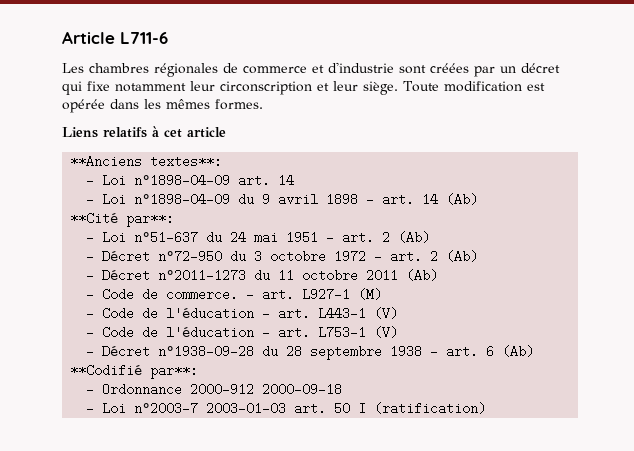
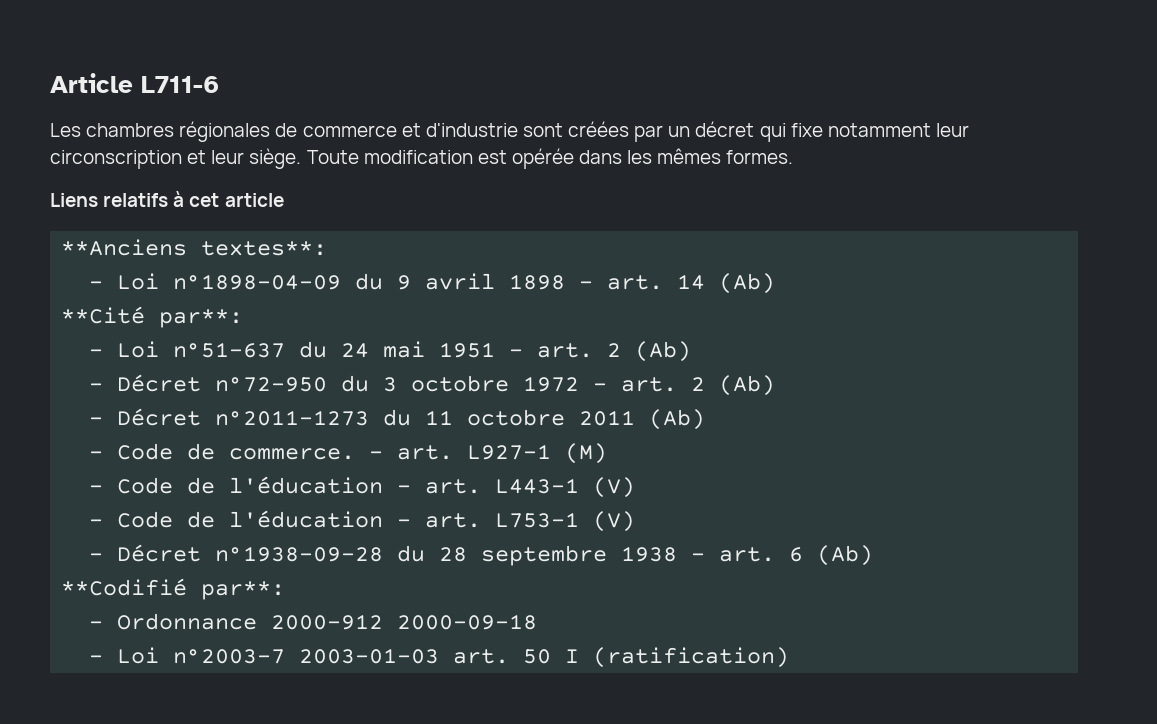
- - Loi n°1898-04-09 art. 14

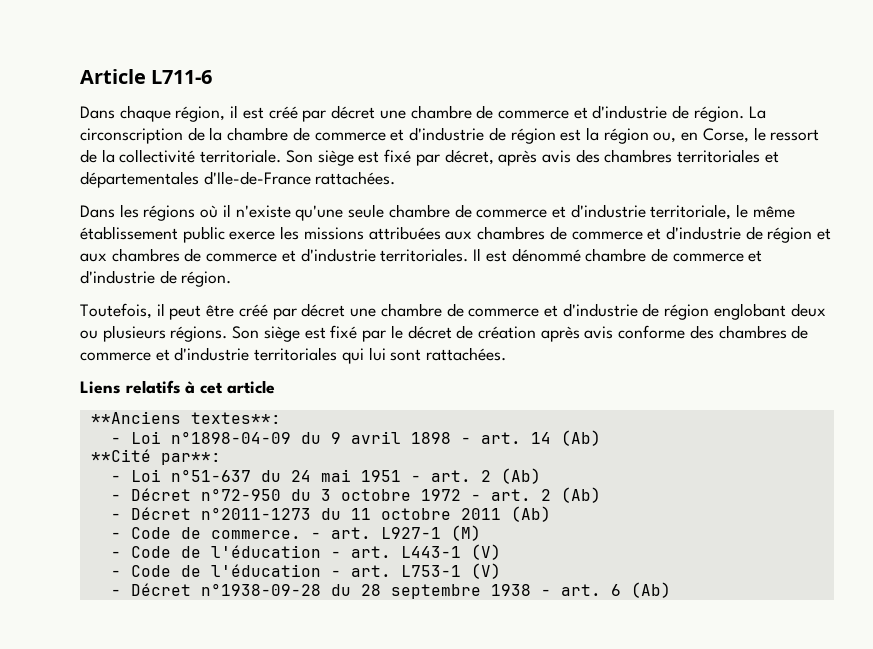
- Les chambres régionales de commerce et d'industrie sont créées par un décret qui fixe notamment leur circonscription et leur siège. Toute modification est opérée dans les mêmes formes.
+ Dans chaque région, il est créé par décret une chambre de commerce et d'industrie de région. La circonscription de la chambre de commerce et d'industrie de région est la région ou, en Corse, le ressort de la collectivité territoriale. Son siège est fixé par décret, après avis des chambres territoriales et départementales d'Ile-de-France rattachées.
+ Dans les régions où il n'existe qu'une seule chambre de commerce et d'industrie territoriale, le même établissement public exerce les missions attribuées aux chambres de commerce et d'industrie de région et aux chambres de commerce et d'industrie territoriales. Il est dénommé chambre de commerce et d'industrie de région.
+ Toutefois, il peut être créé par décret une chambre de commerce et d'industrie de région englobant deux ou plusieurs régions. Son siège est fixé par le décret de création après avis conforme des chambres de commerce et d'industrie territoriales qui lui sont rattachées.
- **Codifié par**:
- - Ordonnance 2000-912 2000-09-18
- - Loi n°2003-7 2003-01-03 art. 50 I (ratification)

